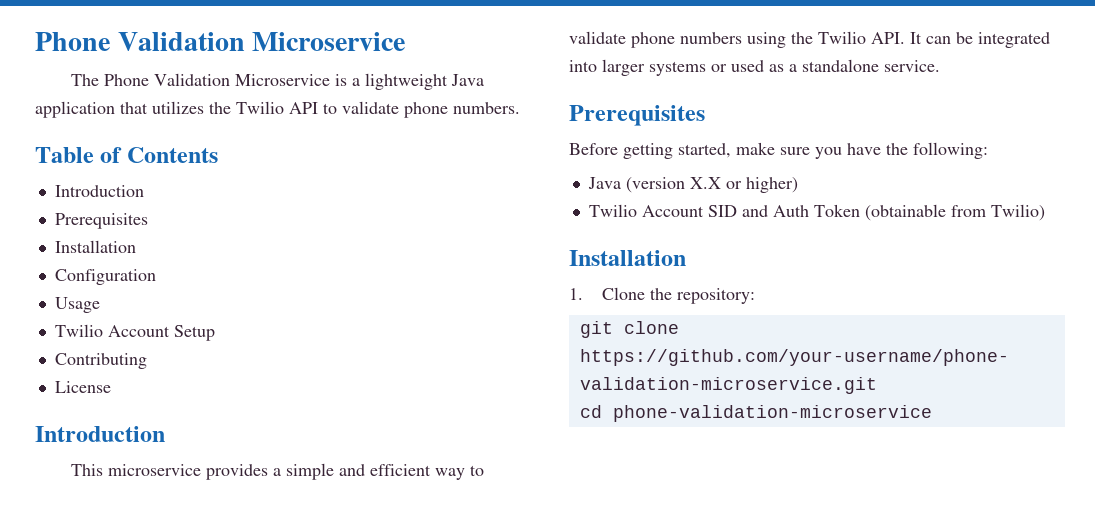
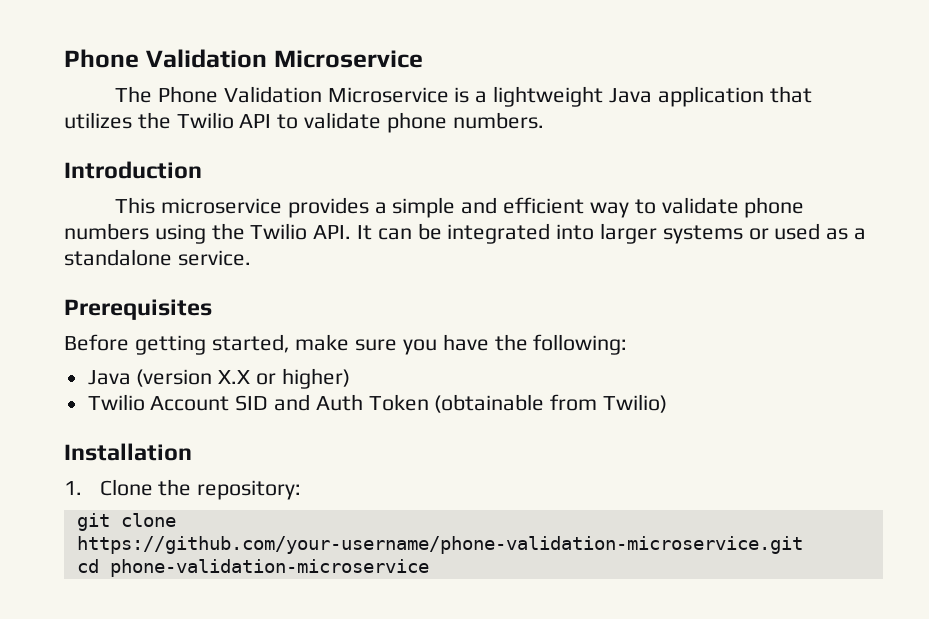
- Table of Contents
- Introduction
- Prerequisites
- Installation
- Configuration
- Usage
- Twilio Account Setup
- Contributing
- License

